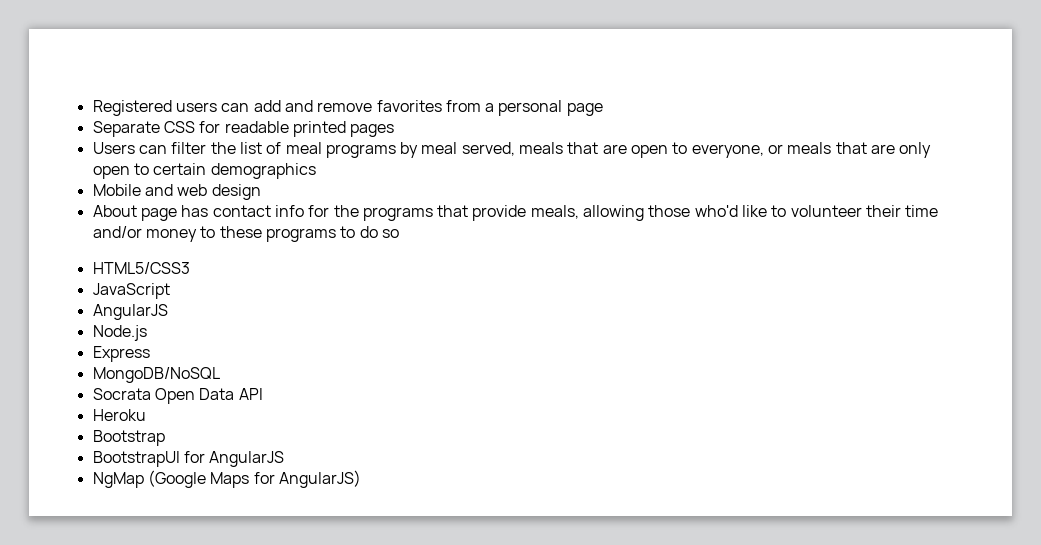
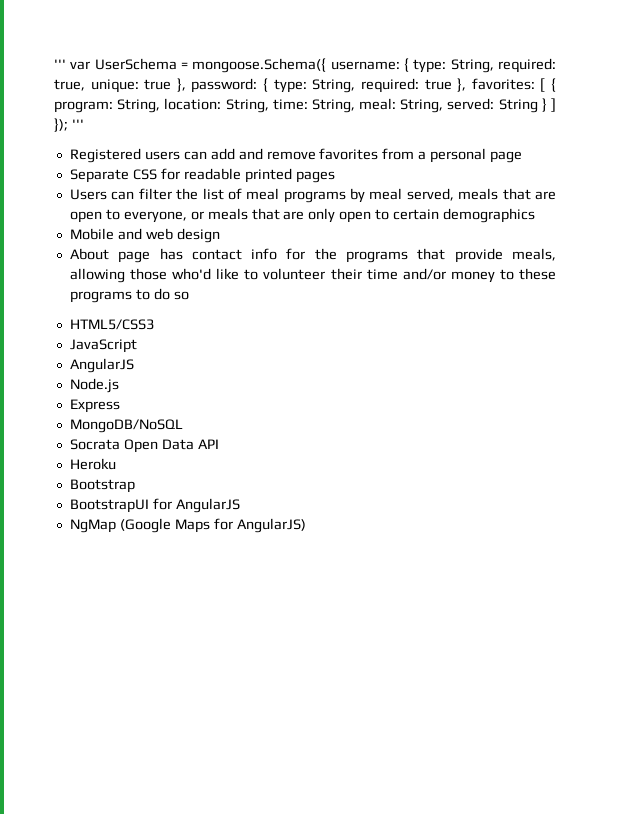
+ ''' var UserSchema = mongoose.Schema({ username: { type: String, required: true, unique: true }, password: { type: String, required: true }, favorites: [ { program: String, location: String, time: String, meal: String, served: String } ] }); '''

